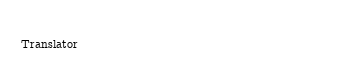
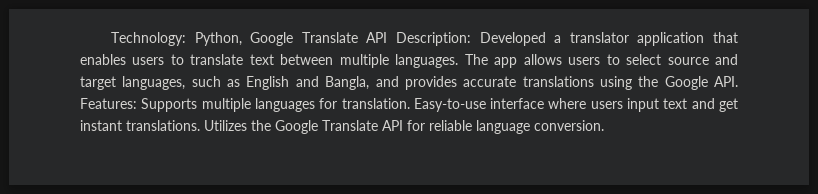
- Translator
+ Technology: Python, Google Translate API Description: Developed a translator application that enables users to translate text between multiple languages. The app allows users to select source and target languages, such as English and Bangla, and provides accurate translations using the Google API. Features: Supports multiple languages for translation. Easy-to-use interface where users input text and get instant translations. Utilizes the Google Translate API for reliable language conversion.

